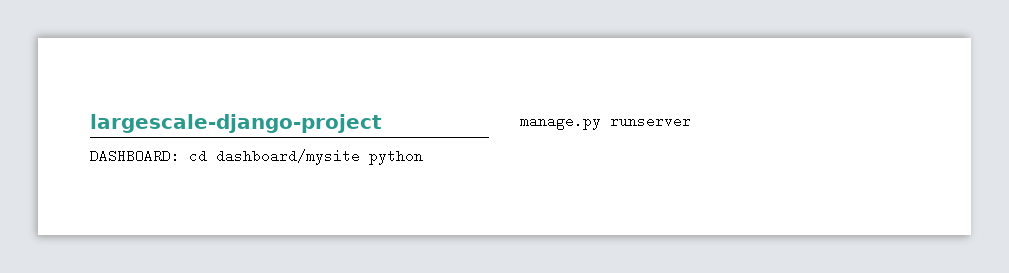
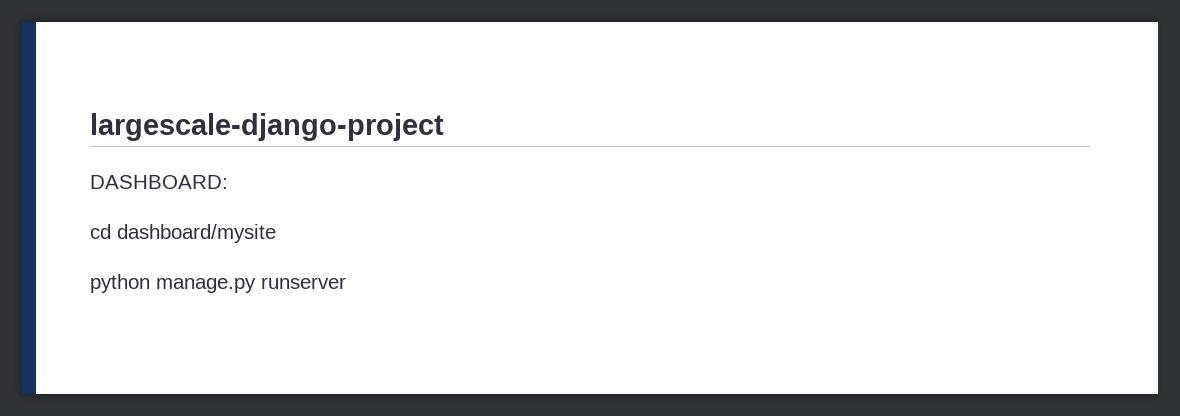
- DASHBOARD: cd dashboard/mysite python manage.py runserver
+ DASHBOARD:
+ cd dashboard/mysite
+ python manage.py runserver

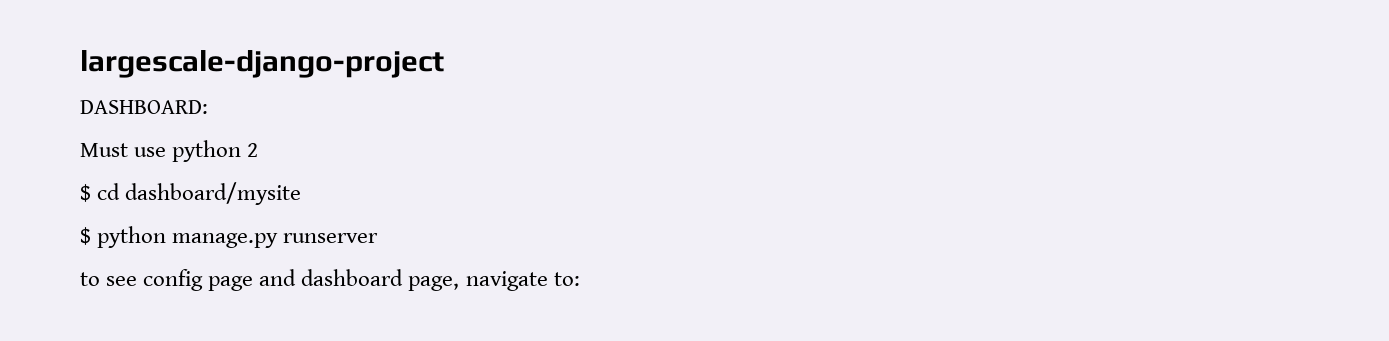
- cd dashboard/mysite
+ Must use python 2
+ $ cd dashboard/mysite
- python manage.py runserver
+ $ python manage.py runserver
+ to see config page and dashboard page, navigate to:

